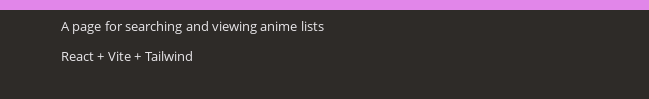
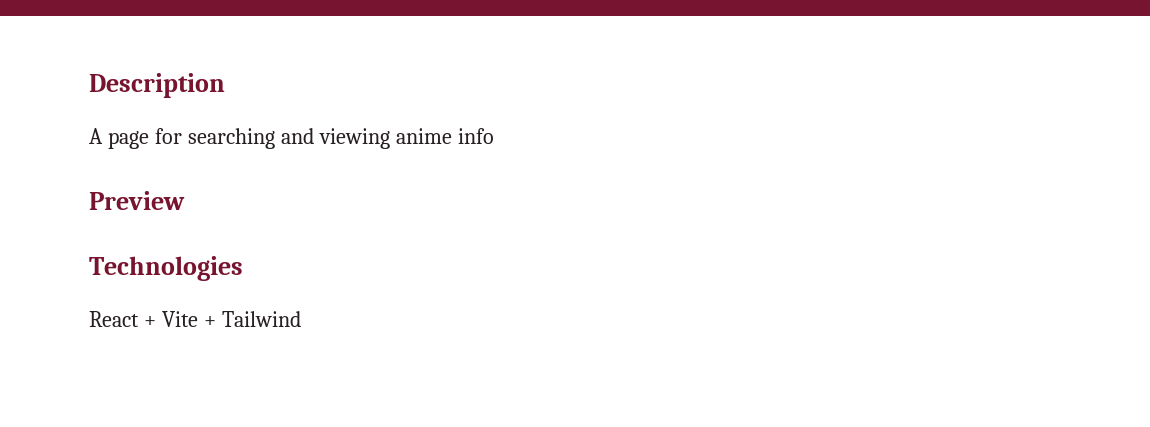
+ Description
- A page for searching and viewing anime lists
+ A page for searching and viewing anime info
+ Preview
+ Technologies

